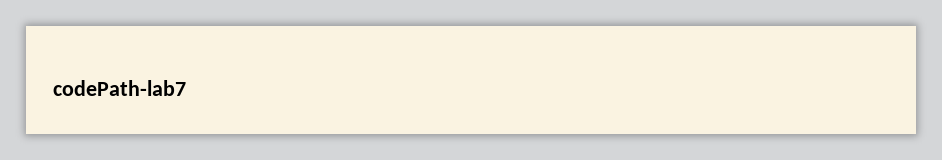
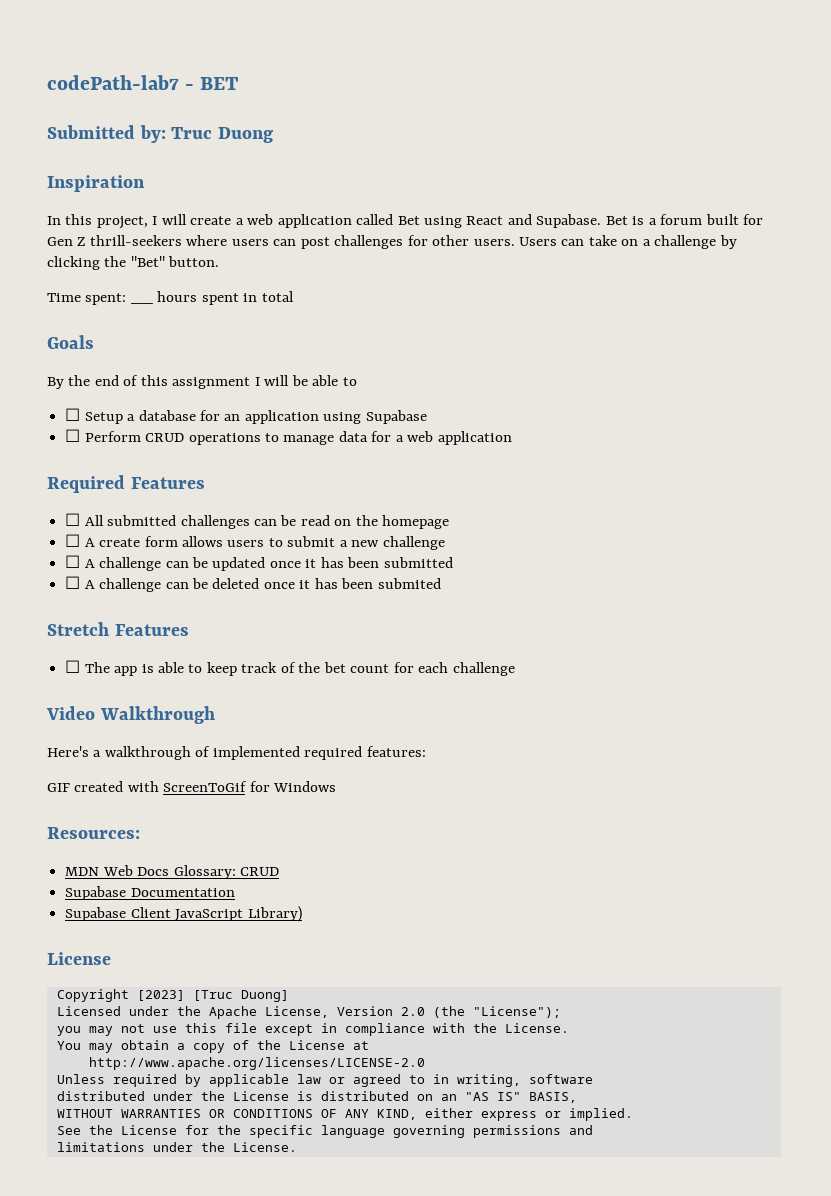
- codePath-lab7
+ codePath-lab7 - BET
+ Submitted by: Truc Duong
+ Inspiration
+ In this project, I will create a web application called Bet using React and Supabase. Bet is a forum built for Gen Z thrill-seekers where users can post challenges for other users. Users can take on a challenge by clicking the "Bet" button.
+ Time spent: __ hours spent in total
+ Goals
+ By the end of this assignment I will be able to
+ ☐ Setup a database for an application using Supabase
+ ☐ Perform CRUD operations to manage data for a web application
+ Required Features
+ ☐ All submitted challenges can be read on the homepage
+ ☐ A create form allows users to submit a new challenge
+ ☐ A challenge can be updated once it has been submitted
+ ☐ A challenge can be deleted once it has been submited
+ Stretch Features
+ ☐ The app is able to keep track of the bet count for each challenge
+ Video Walkthrough
+ Here's a walkthrough of implemented required features:
+ GIF created with ScreenToGif for Windows
+ Resources:
+ MDN Web Docs Glossary: CRUD
+ Supabase Documentation
+ Supabase Client JavaScript Library)
+ License
+ Copyright [2023] [Truc Duong]
+ Licensed under the Apache License, Version 2.0 (the "License");
+ you may not use this file except in compliance with the License.
+ You may obtain a copy of the License at
+ http://www.apache.org/licenses/LICENSE-2.0
+ Unless required by applicable law or agreed to in writing, software
+ distributed under the License is distributed on an "AS IS" BASIS,
+ WITHOUT WARRANTIES OR CONDITIONS OF ANY KIND, either express or implied.
+ See the License for the specific language governing permissions and
+ limitations under the License.

